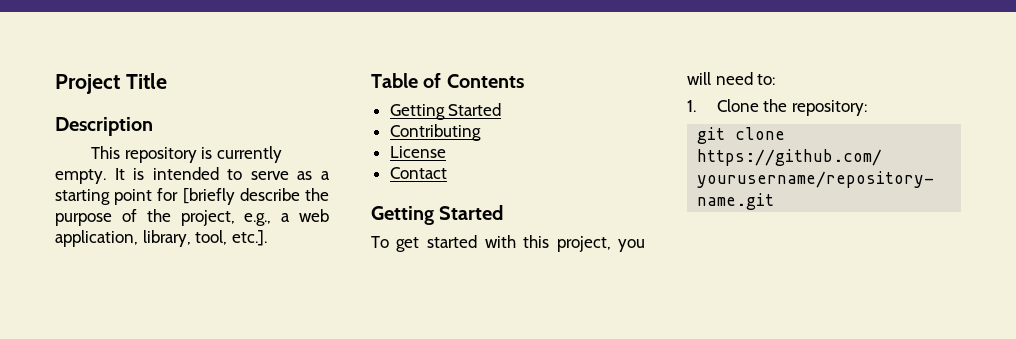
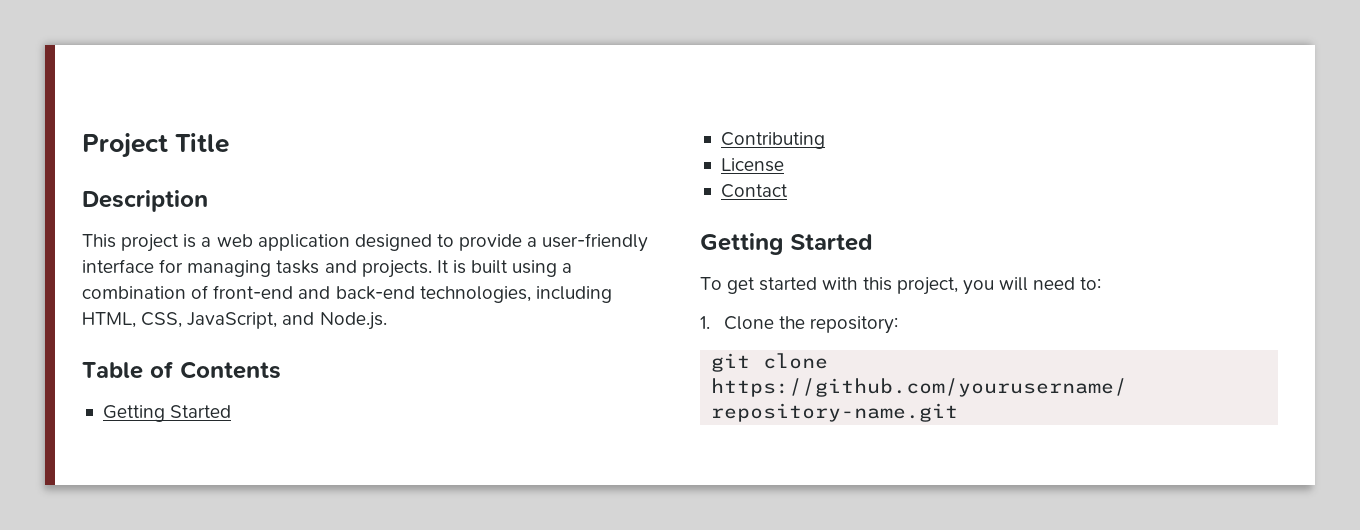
- This repository is currently empty. It is intended to serve as a starting point for [briefly describe the purpose of the project, e.g., a web application, library, tool, etc.].
+ This project is a web application designed to provide a user-friendly interface for managing tasks and projects. It is built using a combination of front-end and back-end technologies, including HTML, CSS, JavaScript, and Node.js.

